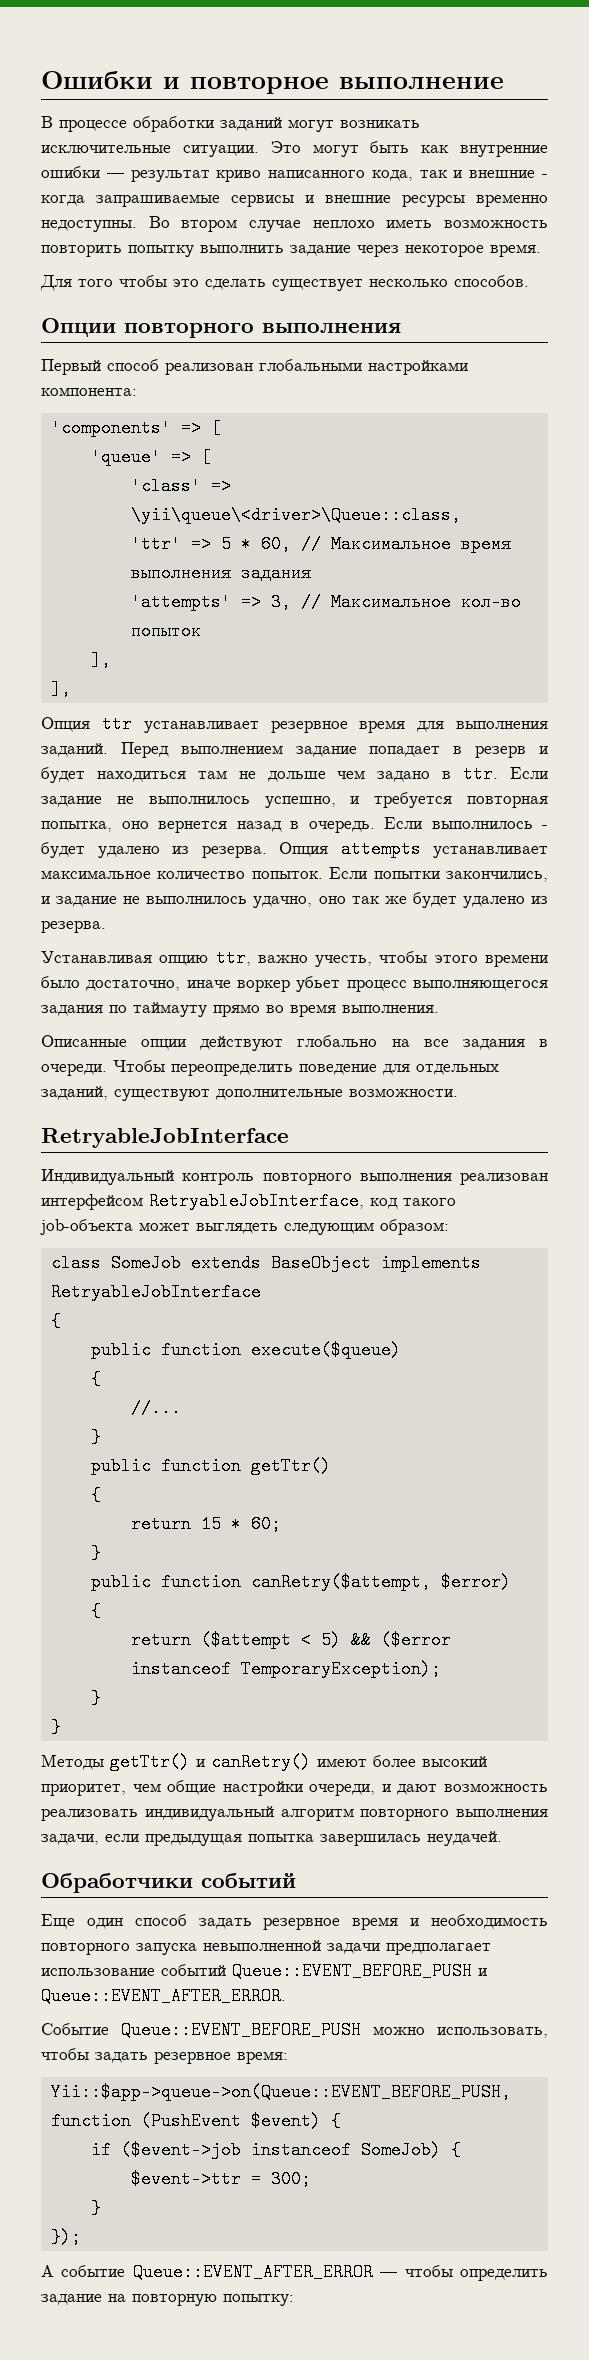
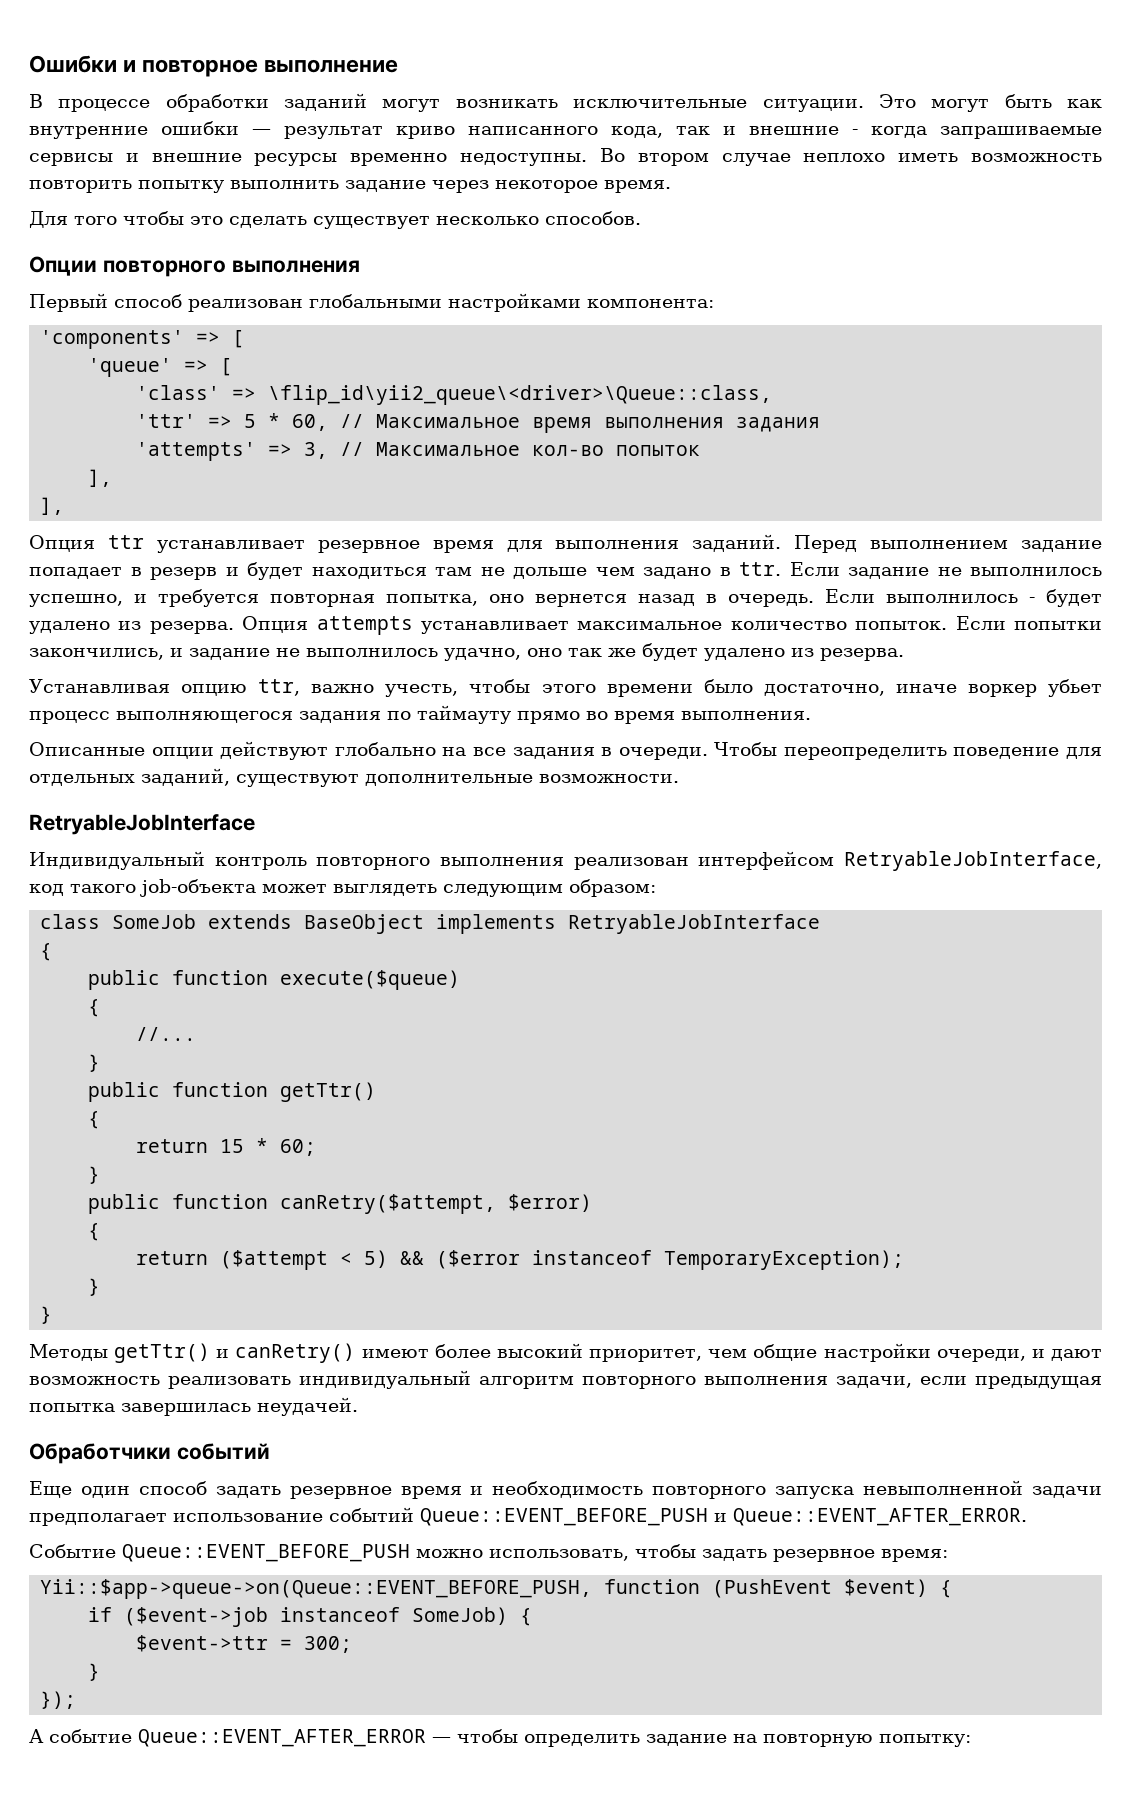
- 'class' => \yii\queue\<driver>\Queue::class,
+ 'class' => \flip_id\yii2_queue\<driver>\Queue::class,

